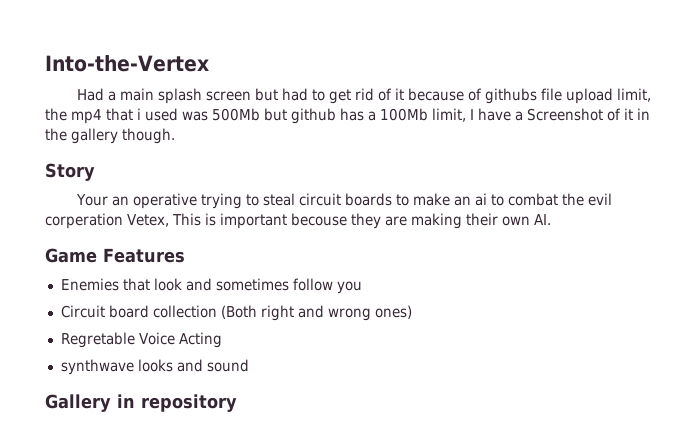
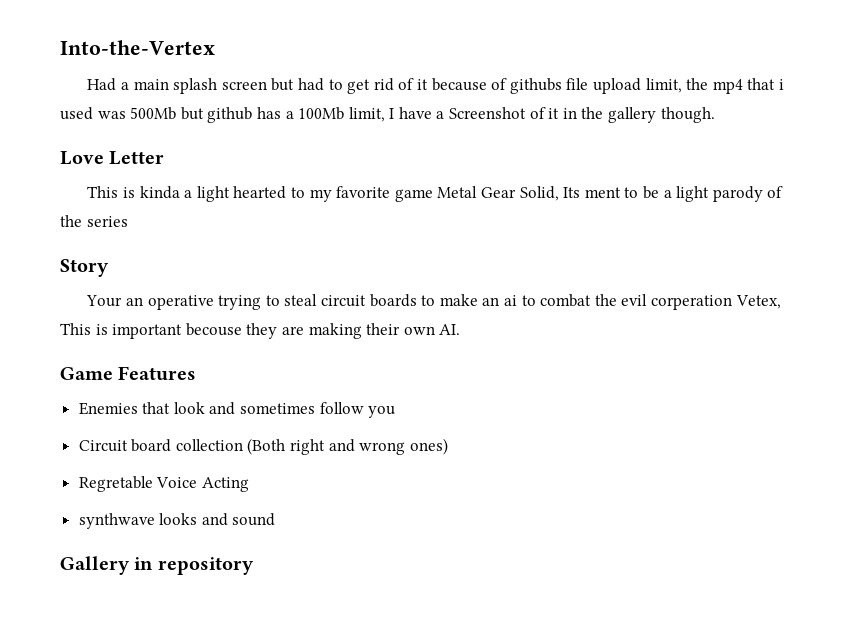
+ Love Letter
+ This is kinda a light hearted to my favorite game Metal Gear Solid, Its ment to be a light parody of the series

